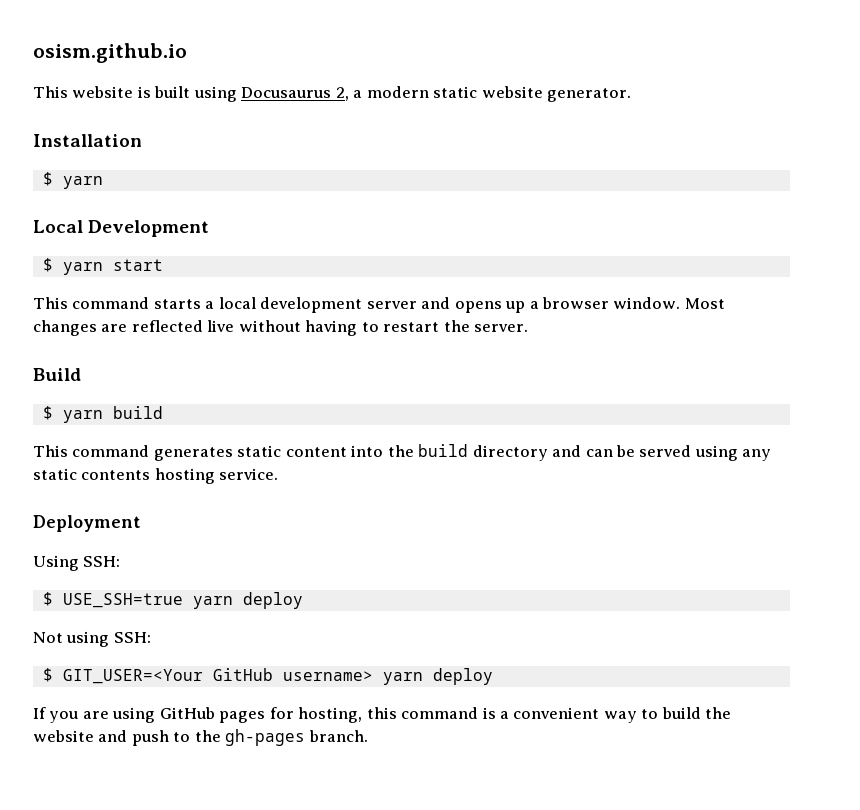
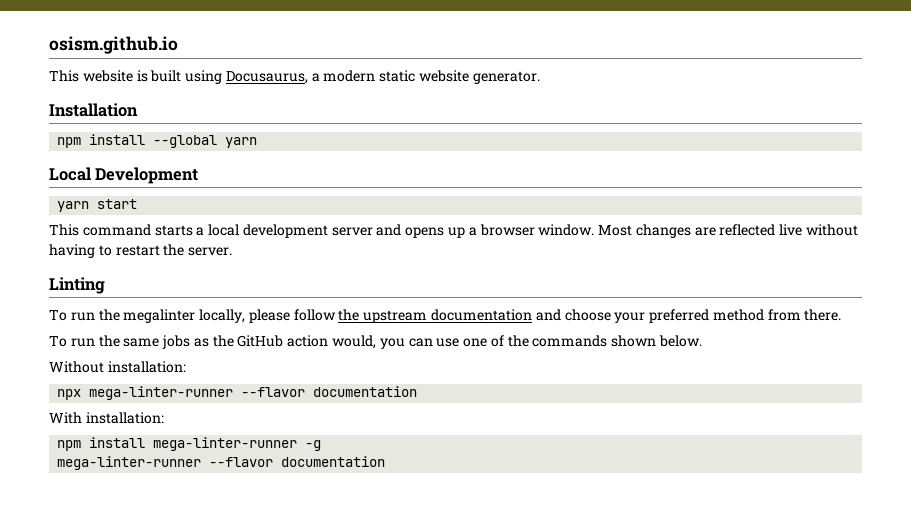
- This website is built using Docusaurus 2, a modern static website generator.
+ This website is built using Docusaurus, a modern static website generator.
  Installation
- $ yarn
+ npm install --global yarn
- $ yarn start
+ yarn start
- Build
- $ yarn build
- This command generates static content into the build directory and can be served using any static contents hosting service.
- Deployment
- Using SSH:
- $ USE_SSH=true yarn deploy
- Not using SSH:
- $ GIT_USER=<Your GitHub username> yarn deploy
- If you are using GitHub pages for hosting, this command is a convenient way to build the website and push to the gh-pages branch.
+ Linting
+ To run the megalinter locally, please follow the upstream documentation and choose your preferred method from there.
+ To run the same jobs as the GitHub action would, you can use one of the commands shown below.
+ Without installation:
+ npx mega-linter-runner --flavor documentation
+ With installation:
+ npm install mega-linter-runner -g
+ mega-linter-runner --flavor documentation

